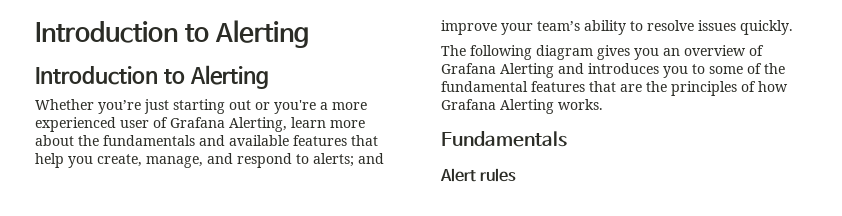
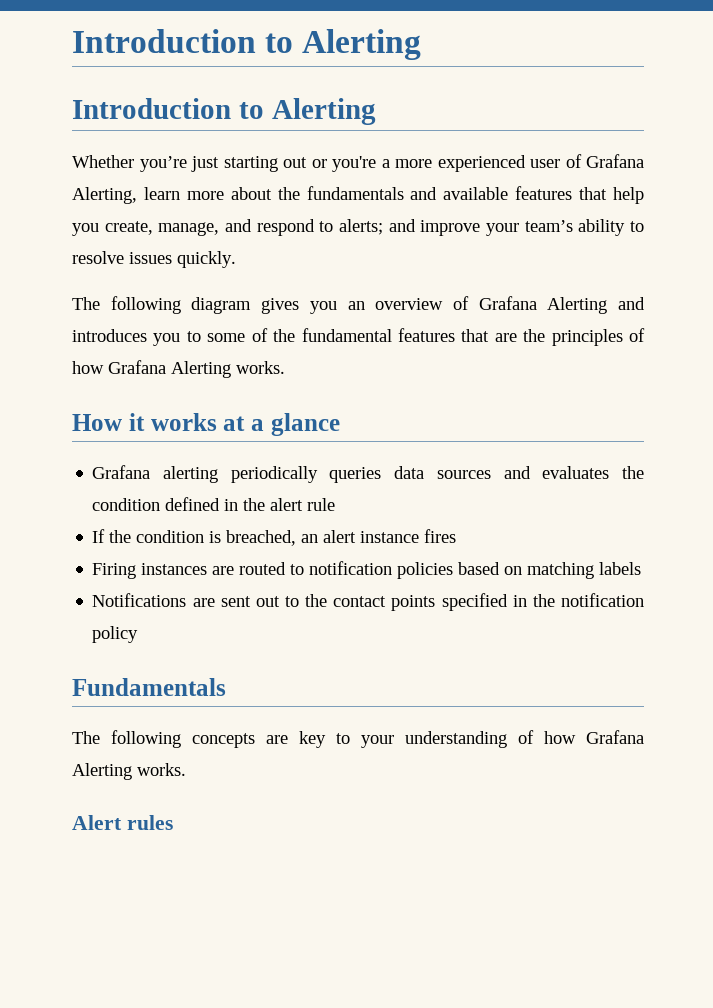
+ How it works at a glance
+ Grafana alerting periodically queries data sources and evaluates the condition defined in the alert rule
+ If the condition is breached, an alert instance fires
+ Firing instances are routed to notification policies based on matching labels
+ Notifications are sent out to the contact points specified in the notification policy
  Fundamentals
+ The following concepts are key to your understanding of how Grafana Alerting works.

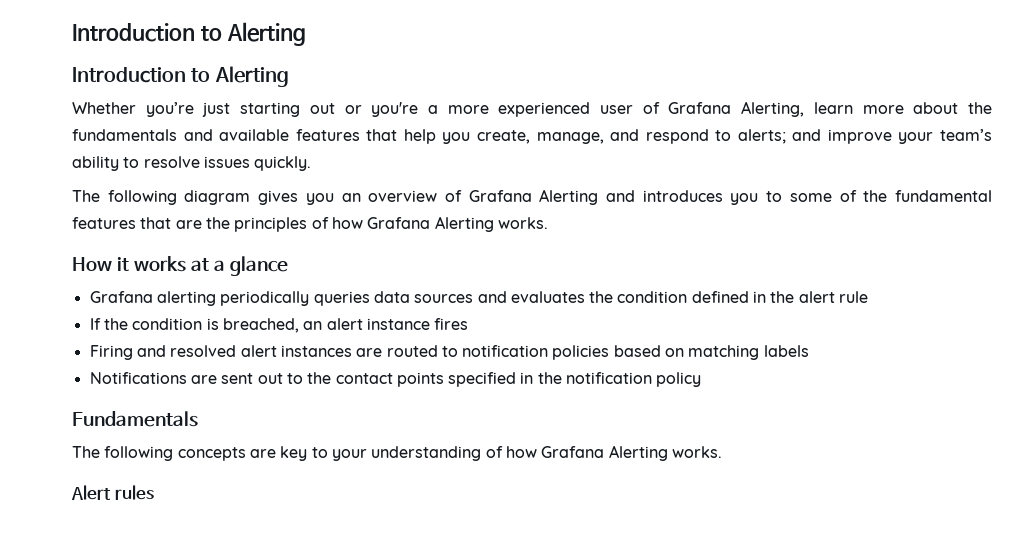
- Firing instances are routed to notification policies based on matching labels
+ Firing and resolved alert instances are routed to notification policies based on matching labels

